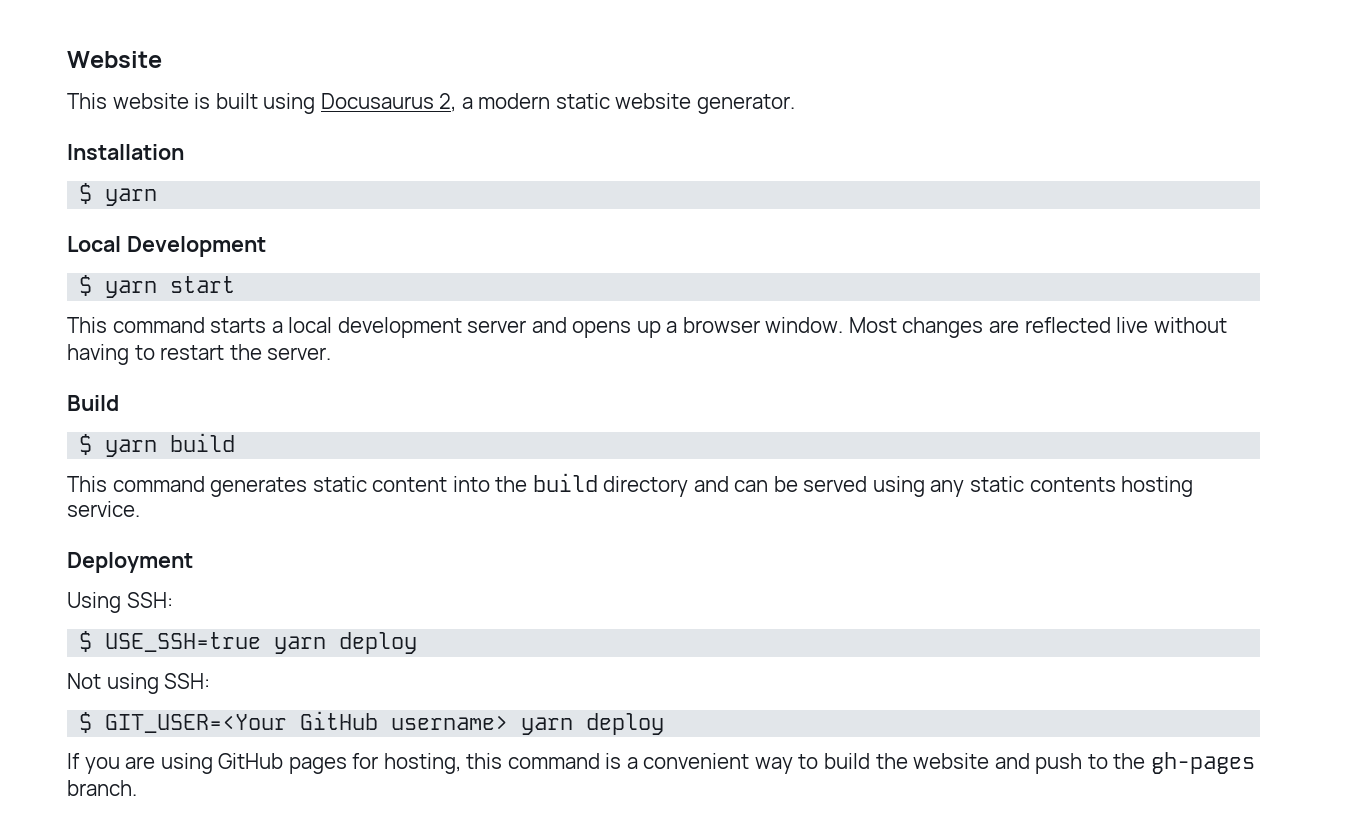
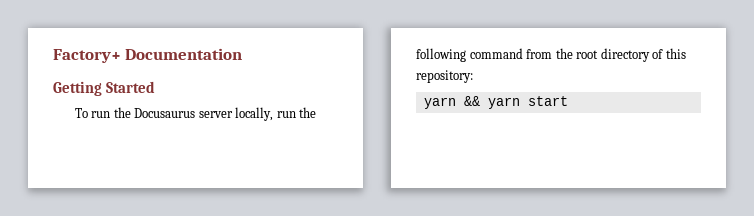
- Website
- This website is built using Docusaurus 2, a modern static website generator.
- Installation
- $ yarn
- Local Development
- $ yarn start
- This command starts a local development server and opens up a browser window. Most changes are reflected live without having to restart the server.
- Build
- $ yarn build
- This command generates static content into the build directory and can be served using any static contents hosting service.
- Deployment
- Using SSH:
- $ USE_SSH=true yarn deploy
- Not using SSH:
- $ GIT_USER=<Your GitHub username> yarn deploy
- If you are using GitHub pages for hosting, this command is a convenient way to build the website and push to the gh-pages branch.
+ Factory+ Documentation
+ Getting Started
+ To run the Docusaurus server locally, run the following command from the root directory of this repository:
+ yarn && yarn start

